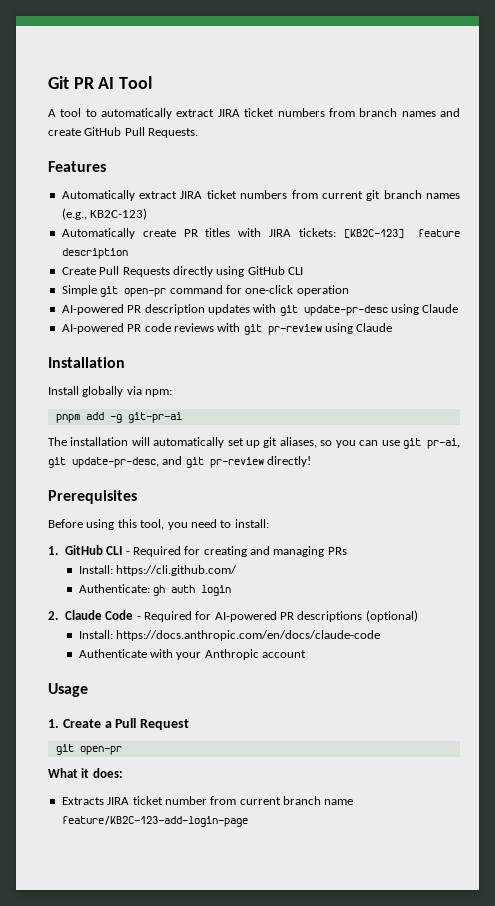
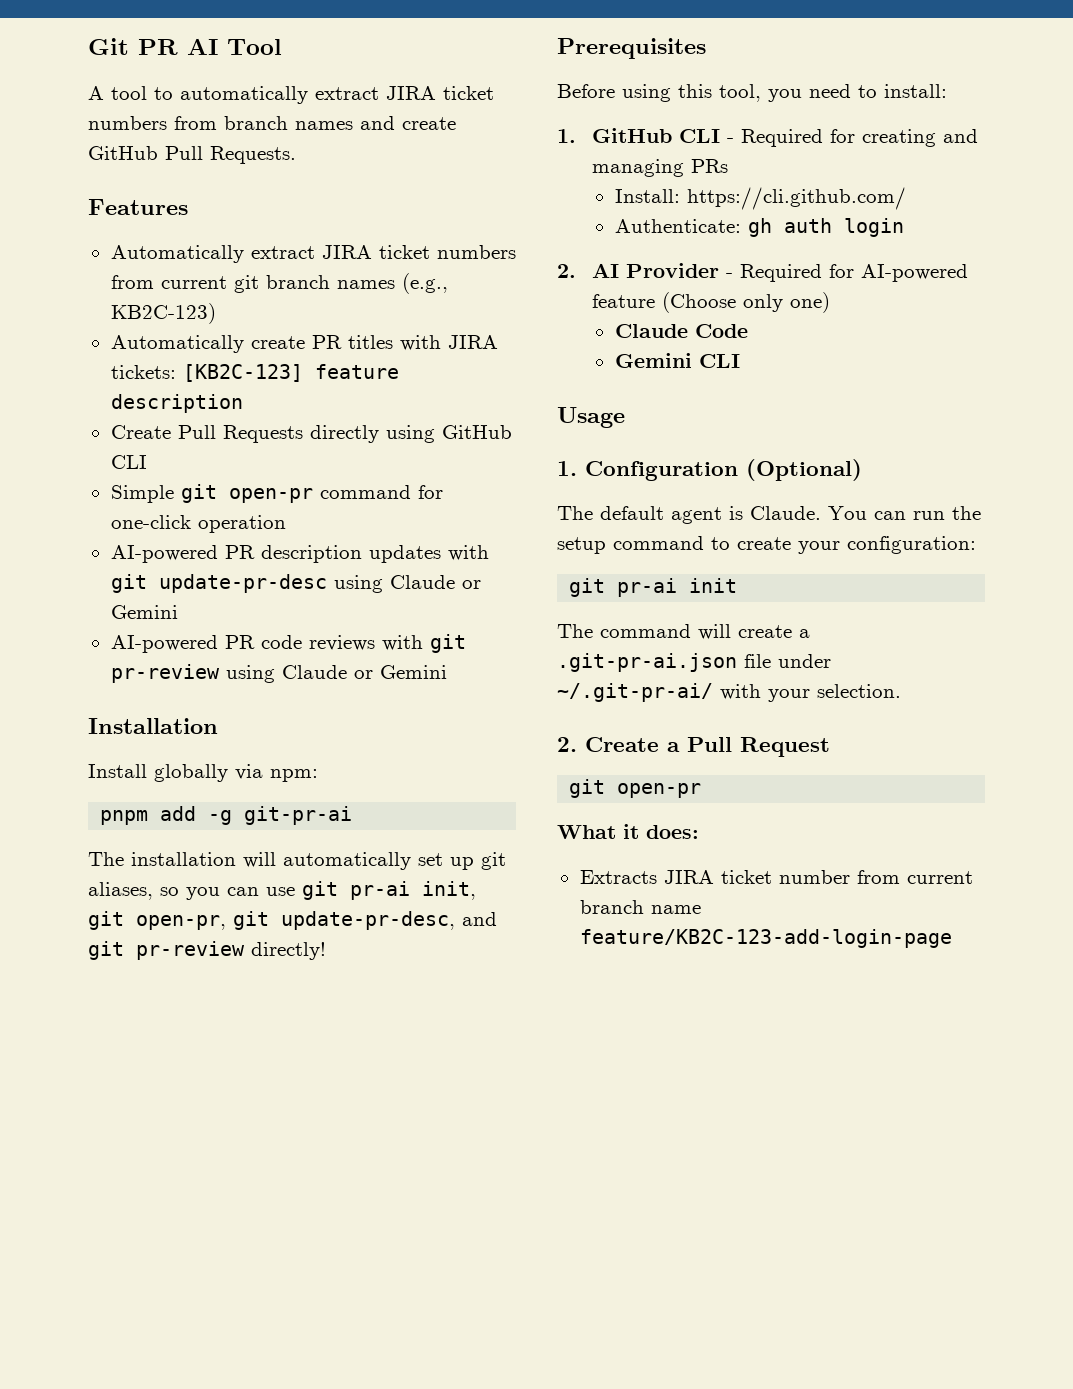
- AI-powered PR description updates with git update-pr-desc using Claude
+ AI-powered PR description updates with git update-pr-desc using Claude or Gemini
- AI-powered PR code reviews with git pr-review using Claude
+ AI-powered PR code reviews with git pr-review using Claude or Gemini
- The installation will automatically set up git aliases, so you can use git pr-ai, git update-pr-desc, and git pr-review directly!
+ The installation will automatically set up git aliases, so you can use git pr-ai init, git open-pr, git update-pr-desc, and git pr-review directly!
- 2. Claude Code - Required for AI-powered PR descriptions (optional)
- Install: https://docs.anthropic.com/en/docs/claude-code
- Authenticate with your Anthropic account
+ 2. AI Provider - Required for AI-powered feature (Choose only one)
+ Claude Code
+ Gemini CLI
  Usage
- 1. Create a Pull Request
+ 1. Configuration (Optional)
+ The default agent is Claude. You can run the setup command to create your configuration:
+ git pr-ai init
+ The command will create a .git-pr-ai.json file under ~/.git-pr-ai/ with your selection.
+ 2. Create a Pull Request

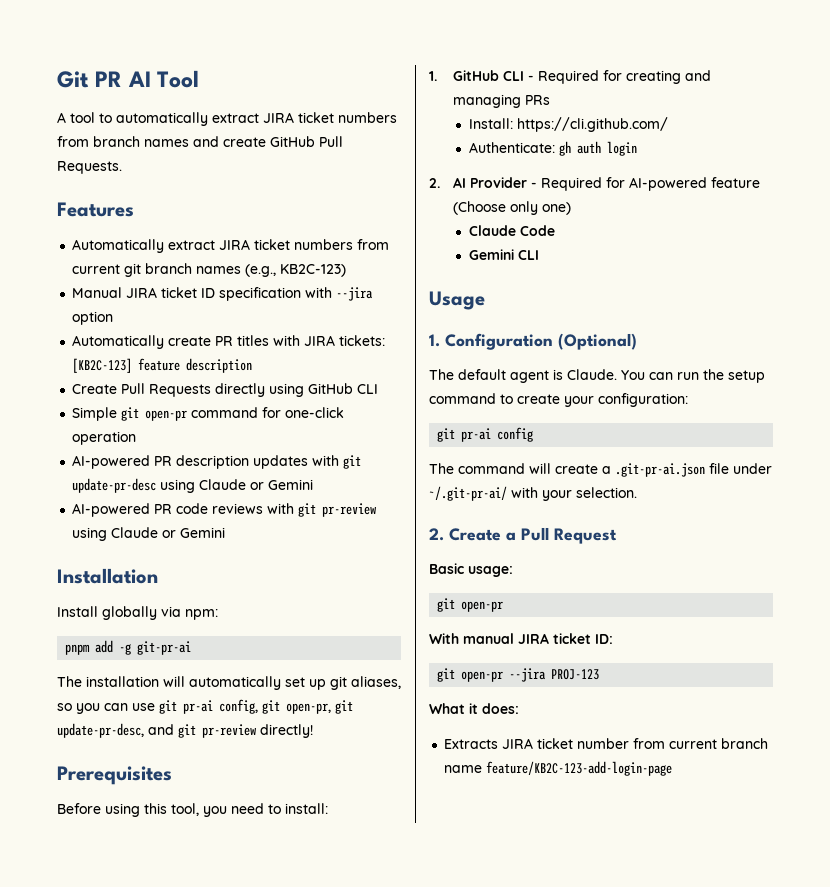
+ Manual JIRA ticket ID specification with --jira option
- The installation will automatically set up git aliases, so you can use git pr-ai init, git open-pr, git update-pr-desc, and git pr-review directly!
+ The installation will automatically set up git aliases, so you can use git pr-ai config, git open-pr, git update-pr-desc, and git pr-review directly!
- git pr-ai init
+ git pr-ai config
  2. Create a Pull Request
+ Basic usage:
  git open-pr
+ With manual JIRA ticket ID:
+ git open-pr --jira PROJ-123

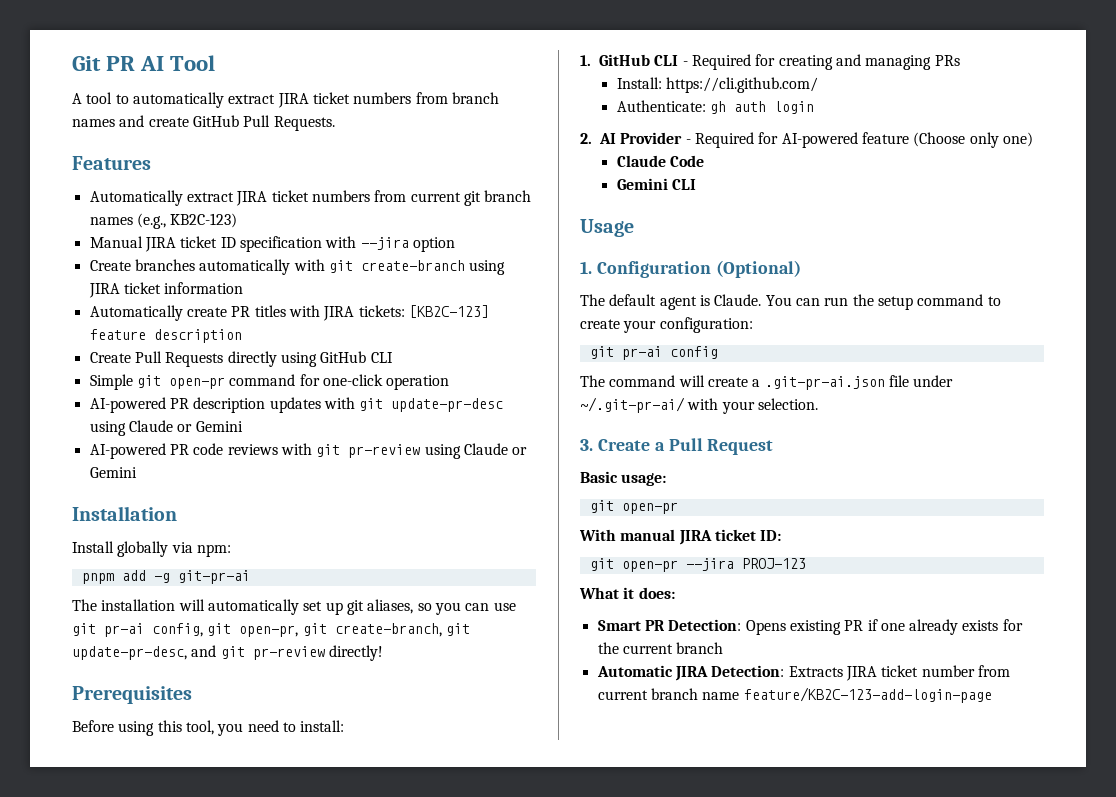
+ Create branches automatically with git create-branch using JIRA ticket information
- The installation will automatically set up git aliases, so you can use git pr-ai config, git open-pr, git update-pr-desc, and git pr-review directly!
+ The installation will automatically set up git aliases, so you can use git pr-ai config, git open-pr, git create-branch, git update-pr-desc, and git pr-review directly!
- 2. Create a Pull Request
+ 3. Create a Pull Request
- Extracts JIRA ticket number from current branch name feature/KB2C-123-add-login-page
+ Smart PR Detection: Opens existing PR if one already exists for the current branch
+ Automatic JIRA Detection: Extracts JIRA ticket number from current branch name feature/KB2C-123-add-login-page

